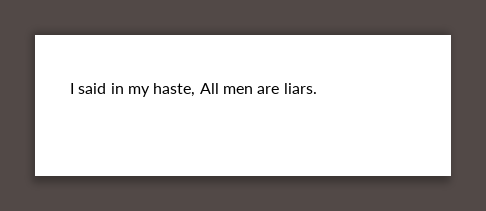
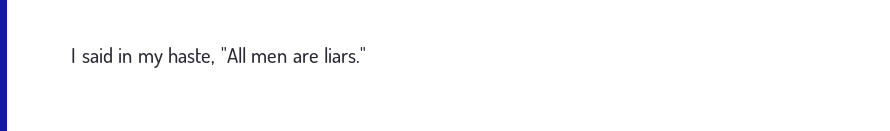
- I said in my haste, All men are liars.
+ I said in my haste, "All men are liars."

